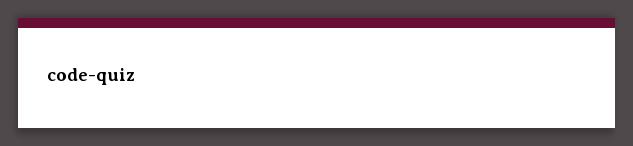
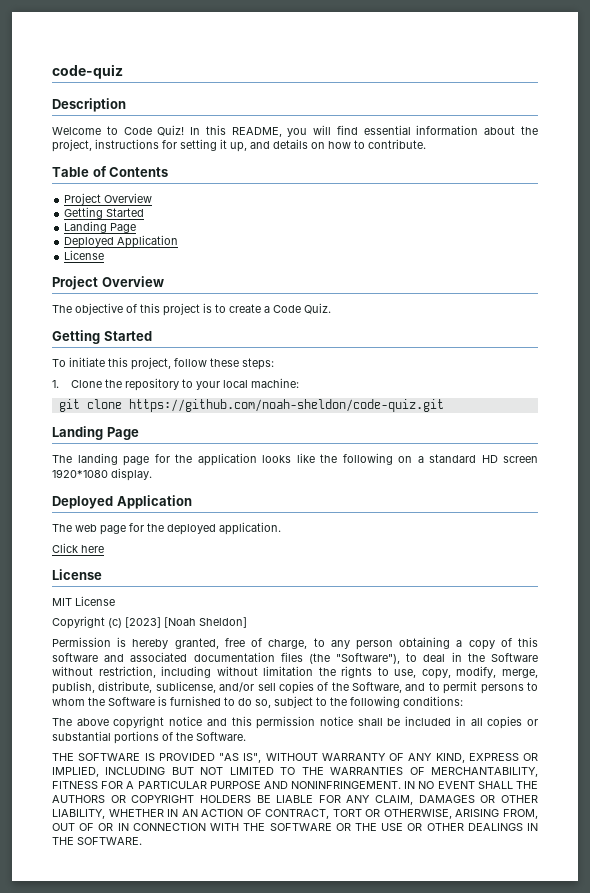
+ Description
+ Welcome to Code Quiz! In this README, you will find essential information about the project, instructions for setting it up, and details on how to contribute.
+ Table of Contents
+ Project Overview
+ Getting Started
+ Landing Page
+ Deployed Application
+ License
+ Project Overview
+ The objective of this project is to create a Code Quiz.
+ Getting Started
+ To initiate this project, follow these steps:
+ 1. Clone the repository to your local machine:
+ git clone https://github.com/noah-sheldon/code-quiz.git
+ Landing Page
+ The landing page for the application looks like the following on a standard HD screen 1920*1080 display.
+ Deployed Application
+ The web page for the deployed application.
+ Click here
+ License
+ MIT License
+ Copyright (c) [2023] [Noah Sheldon]
+ Permission is hereby granted, free of charge, to any person obtaining a copy of this software and associated documentation files (the "Software"), to deal in the Software without restriction, including without limitation the rights to use, copy, modify, merge, publish, distribute, sublicense, and/or sell copies of the Software, and to permit persons to whom the Software is furnished to do so, subject to the following conditions:
+ The above copyright notice and this permission notice shall be included in all copies or substantial portions of the Software.
+ THE SOFTWARE IS PROVIDED "AS IS", WITHOUT WARRANTY OF ANY KIND, EXPRESS OR IMPLIED, INCLUDING BUT NOT LIMITED TO THE WARRANTIES OF MERCHANTABILITY, FITNESS FOR A PARTICULAR PURPOSE AND NONINFRINGEMENT. IN NO EVENT SHALL THE AUTHORS OR COPYRIGHT HOLDERS BE LIABLE FOR ANY CLAIM, DAMAGES OR OTHER LIABILITY, WHETHER IN AN ACTION OF CONTRACT, TORT OR OTHERWISE, ARISING FROM, OUT OF OR IN CONNECTION WITH THE SOFTWARE OR THE USE OR OTHER DEALINGS IN THE SOFTWARE.

